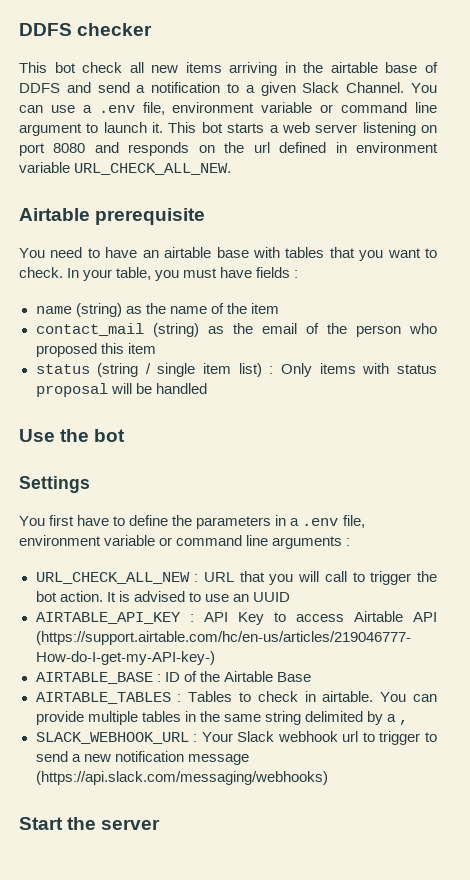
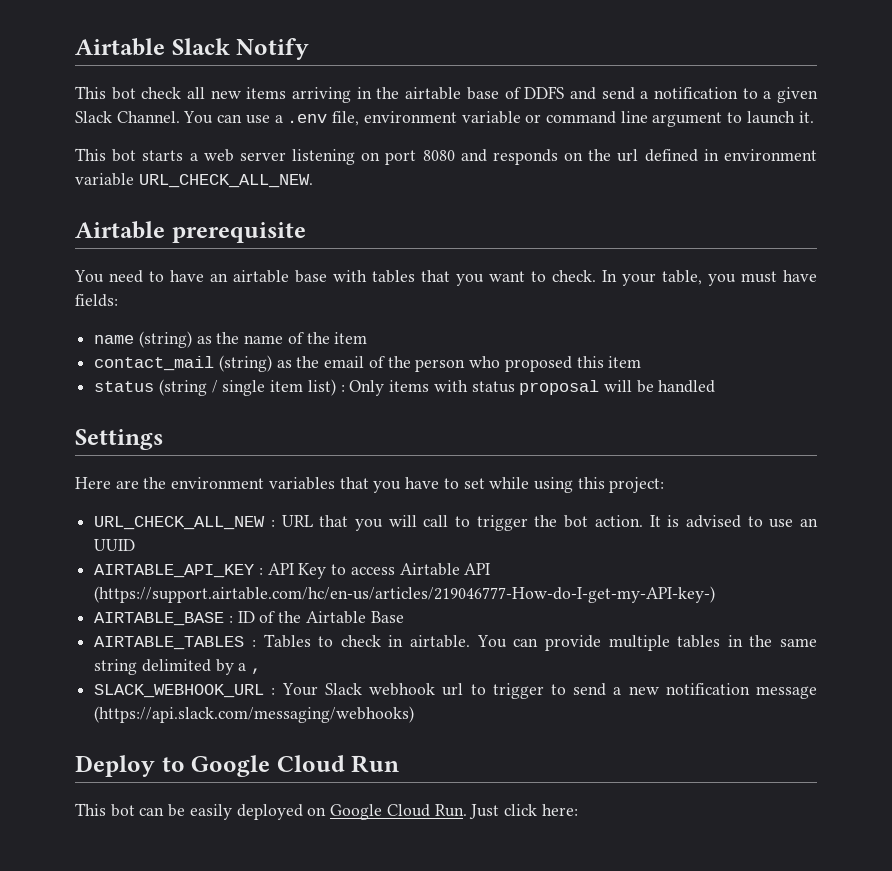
- DDFS checker
+ Airtable Slack Notify
- You can use a .env file, environment variable or command line argument to launch it. This bot starts a web server listening on port 8080 and responds on the url defined in environment variable URL_CHECK_ALL_NEW.
+ You can use a .env file, environment variable or command line argument to launch it.
+ This bot starts a web server listening on port 8080 and responds on the url defined in environment variable URL_CHECK_ALL_NEW.
- In your table, you must have fields :
+ In your table, you must have fields:
- Use the bot
  Settings
- You first have to define the parameters in a .env file, environment variable or command line arguments :
+ Here are the environment variables that you have to set while using this project:
- Start the server
+ Deploy to Google Cloud Run
+ This bot can be easily deployed on Google Cloud Run. Just click here:

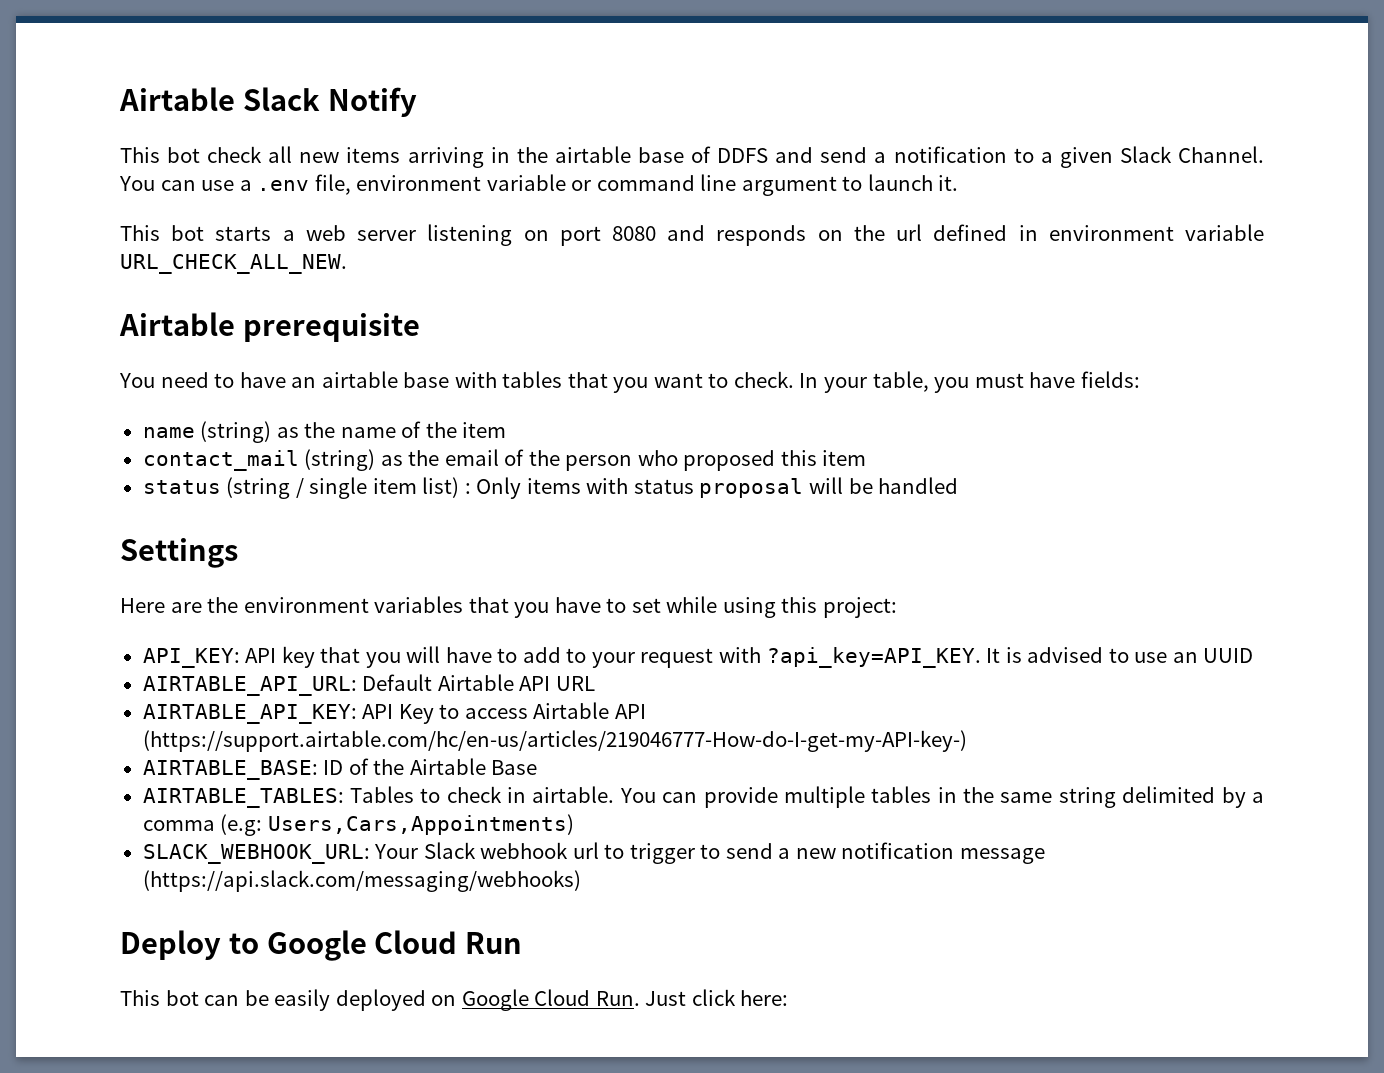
- URL_CHECK_ALL_NEW : URL that you will call to trigger the bot action.
+ API_KEY: API key that you will have to add to your request with ?api_key=API_KEY.
- AIRTABLE_API_KEY : API Key to access Airtable API (https://support.airtable.com/hc/en-us/articles/219046777-How-do-I-get-my-API-key-)
+ AIRTABLE_API_URL: Default Airtable API URL
+ AIRTABLE_API_KEY: API Key to access Airtable API (https://support.airtable.com/hc/en-us/articles/219046777-How-do-I-get-my-API-key-)
- AIRTABLE_BASE : ID of the Airtable Base
+ AIRTABLE_BASE: ID of the Airtable Base
- AIRTABLE_TABLES : Tables to check in airtable.
+ AIRTABLE_TABLES: Tables to check in airtable.
- You can provide multiple tables in the same string delimited by a ,
- SLACK_WEBHOOK_URL : Your Slack webhook url to trigger to send a new notification message (https://api.slack.com/messaging/webhooks)
+ You can provide multiple tables in the same string delimited by a comma (e.g: Users,Cars,Appointments)
+ SLACK_WEBHOOK_URL: Your Slack webhook url to trigger to send a new notification message (https://api.slack.com/messaging/webhooks)

